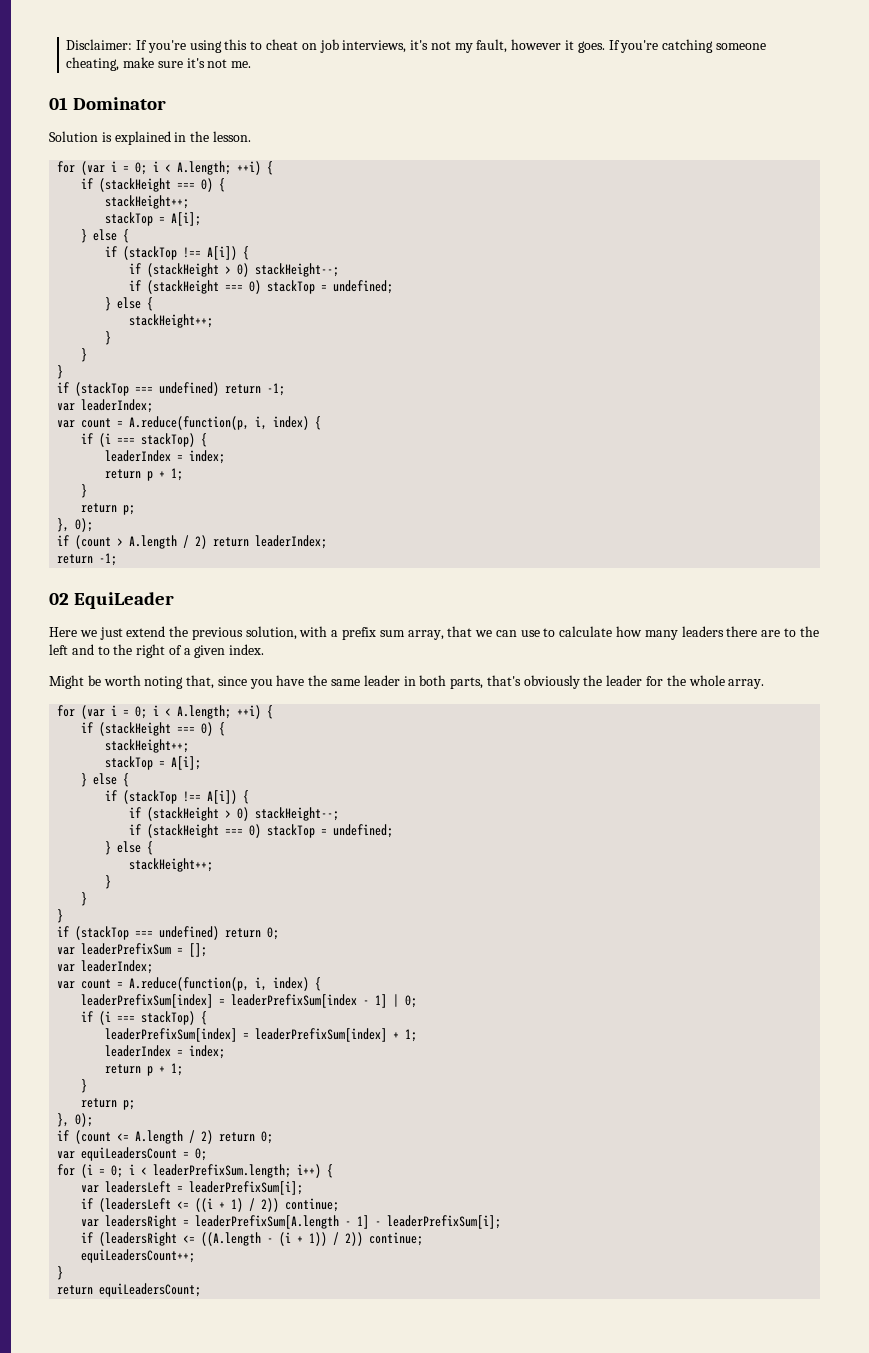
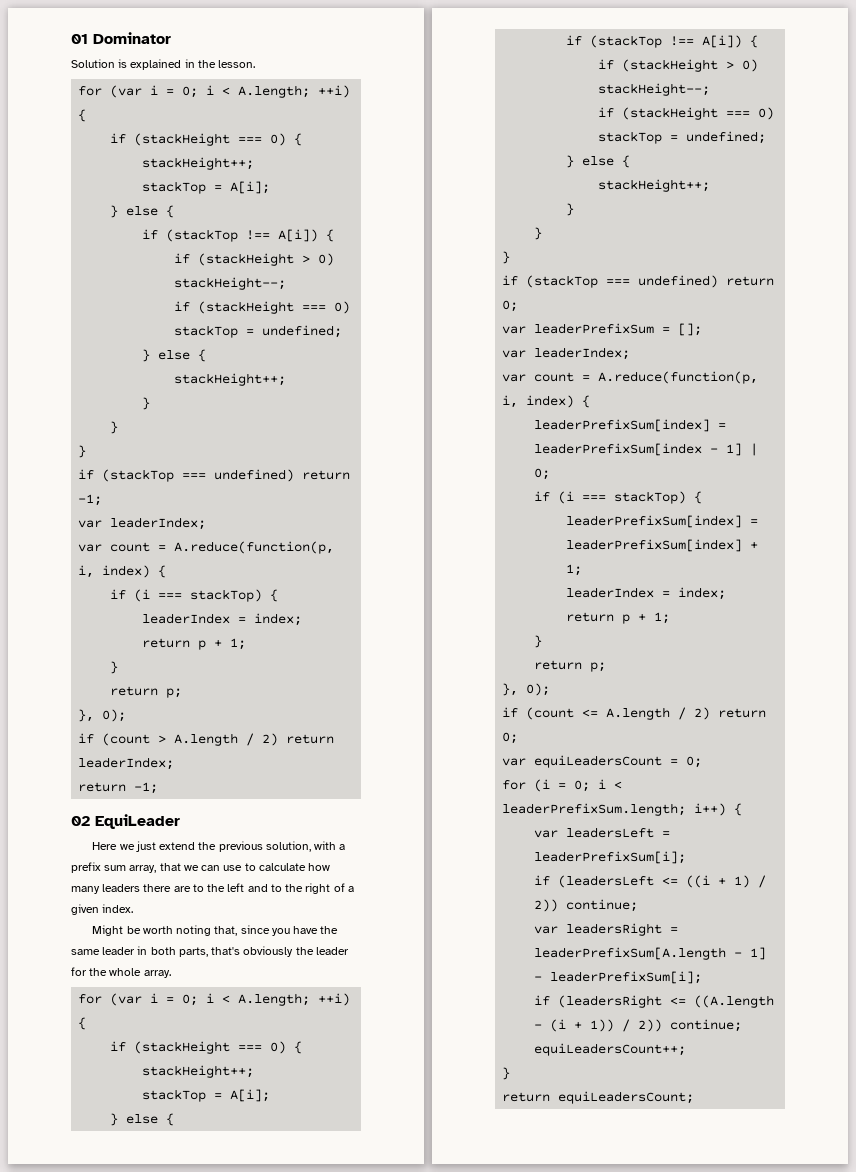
- Disclaimer: If you're using this to cheat on job interviews, it's not my fault, however it goes. If you're catching someone cheating, make sure it's not me.

